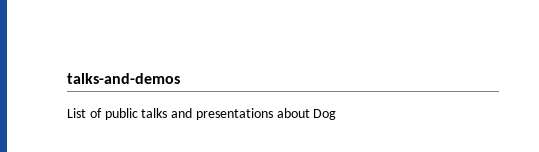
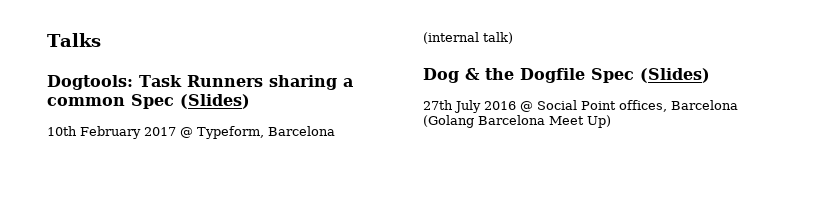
- talks-and-demos
- List of public talks and presentations about Dog
+ Talks
+ Dogtools: Task Runners sharing a common Spec (Slides)
+ 10th February 2017 @ Typeform, Barcelona (internal talk)
+ Dog & the Dogfile Spec (Slides)
+ 27th July 2016 @ Social Point offices, Barcelona (Golang Barcelona Meet Up)

